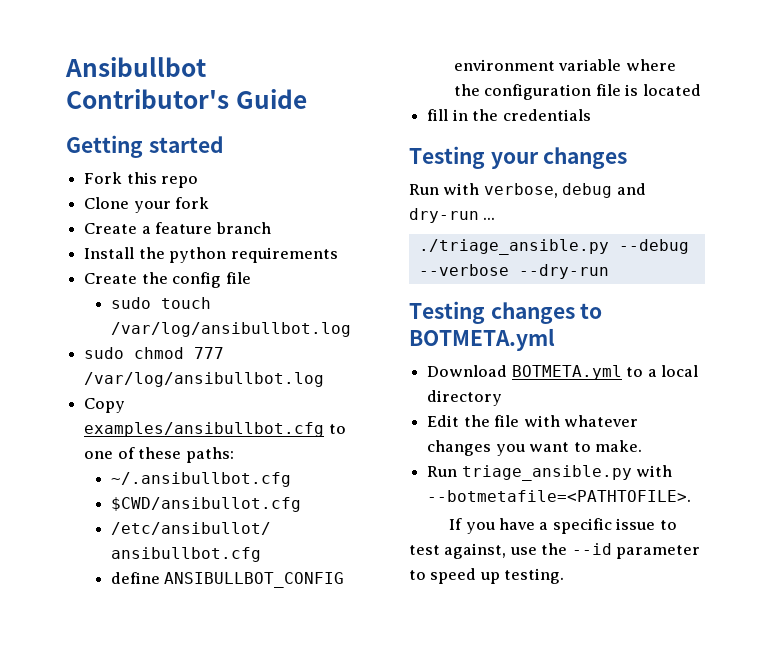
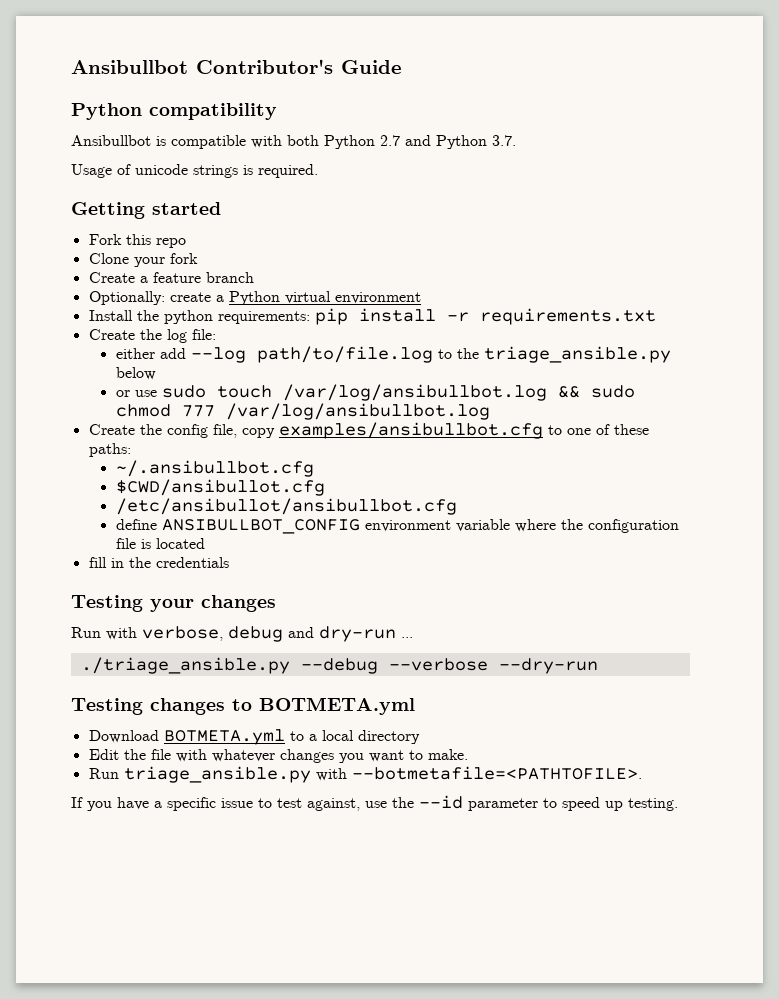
+ Python compatibility
+ Ansibullbot is compatible with both Python 2.7 and Python 3.7.
+ Usage of unicode strings is required.
- Install the python requirements
- Create the config file
- sudo touch /var/log/ansibullbot.log
- sudo chmod 777 /var/log/ansibullbot.log
+ Optionally: create a Python virtual environment
+ Install the python requirements: pip install -r requirements.txt
+ Create the log file:
+ either add --log path/to/file.log to the triage_ansible.py below
+ or use sudo touch /var/log/ansibullbot.log && sudo chmod 777 /var/log/ansibullbot.log
- Copy examples/ansibullbot.cfg to one of these paths:
+ Create the config file, copy examples/ansibullbot.cfg to one of these paths:

